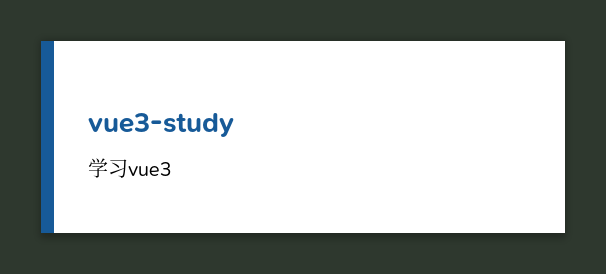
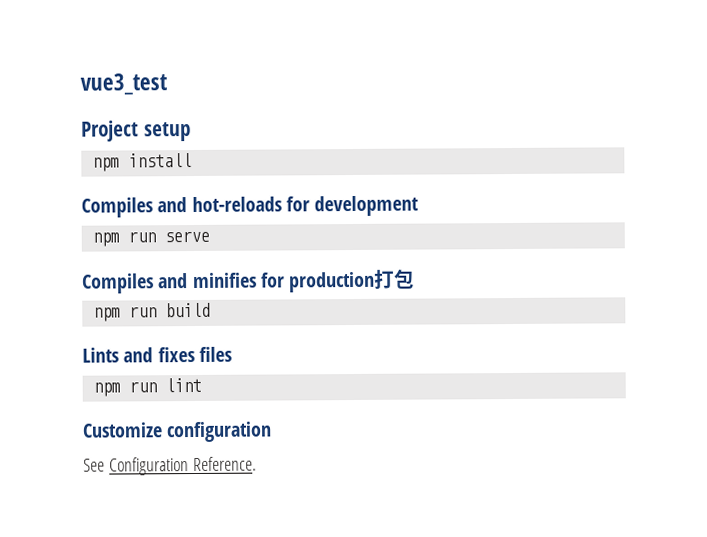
- vue3-study
- 学习vue3
+ vue3_test
+ Project setup
+ npm install
+ Compiles and hot-reloads for development
+ npm run serve
+ Compiles and minifies for production打包
+ npm run build
+ Lints and fixes files
+ npm run lint
+ Customize configuration
+ See Configuration Reference.

